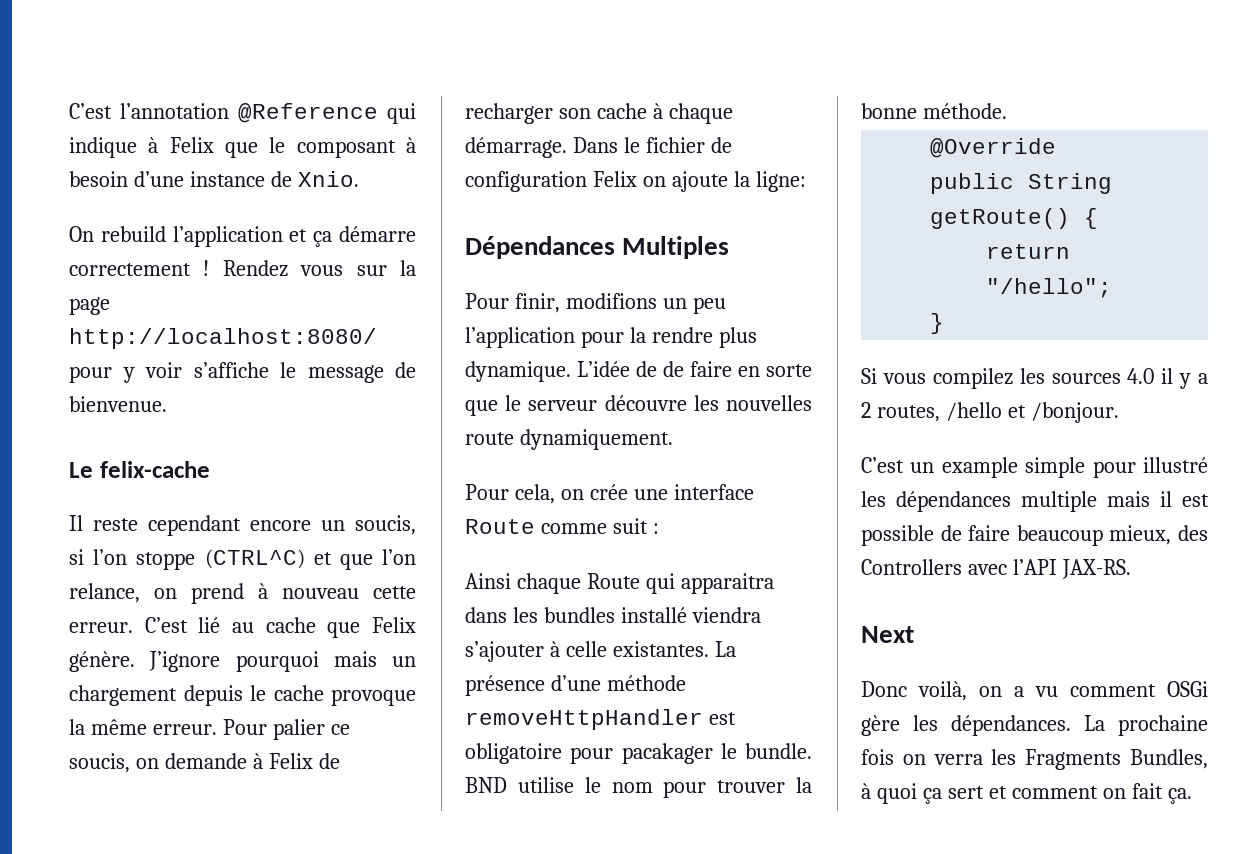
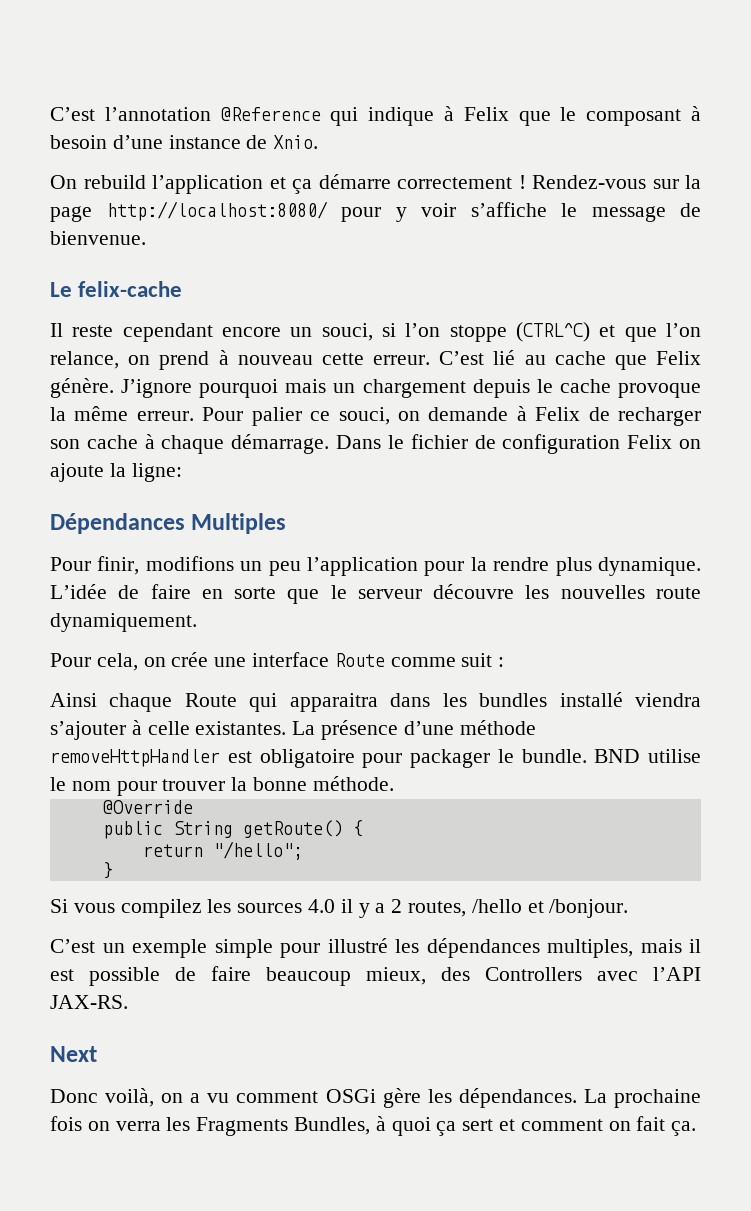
- Rendez vous sur la page http://localhost:8080/ pour y voir s’affiche le message de bienvenue.
+ Rendez-vous sur la page http://localhost:8080/ pour y voir s’affiche le message de bienvenue.
- Il reste cependant encore un soucis, si l’on stoppe (CTRL^C) et que l’on relance, on prend à nouveau cette erreur.
+ Il reste cependant encore un souci, si l’on stoppe (CTRL^C) et que l’on relance, on prend à nouveau cette erreur.
- Pour palier ce soucis, on demande à Felix de recharger son cache à chaque démarrage.
+ Pour palier ce souci, on demande à Felix de recharger son cache à chaque démarrage.
- L’idée de de faire en sorte que le serveur découvre les nouvelles route dynamiquement.
+ L’idée de faire en sorte que le serveur découvre les nouvelles route dynamiquement.
- La présence d’une méthode removeHttpHandler est obligatoire pour pacakager le bundle.
+ La présence d’une méthode removeHttpHandler est obligatoire pour packager le bundle.
- C’est un example simple pour illustré les dépendances multiple mais il est possible de faire beaucoup mieux, des Controllers avec l’API JAX-RS.
+ C’est un exemple simple pour illustré les dépendances multiples, mais il est possible de faire beaucoup mieux, des Controllers avec l’API JAX-RS.

